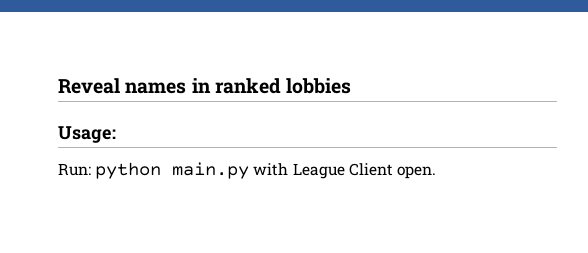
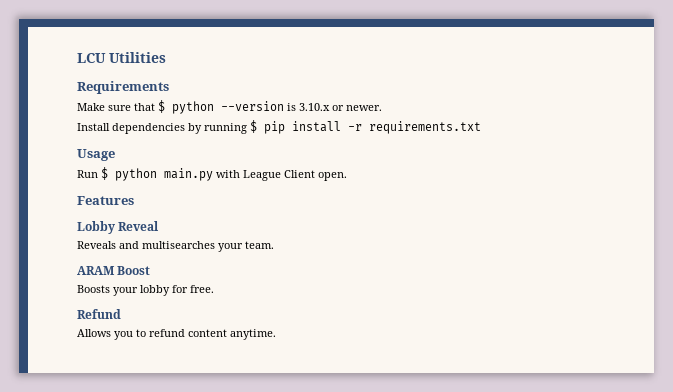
- Reveal names in ranked lobbies
- Usage:
- Run: python main.py with League Client open.
+ LCU Utilities
+ Requirements
+ Make sure that $ python --version is 3.10.x or newer.
+ Install dependencies by running $ pip install -r requirements.txt
+ Usage
+ Run $ python main.py with League Client open.
+ Features
+ Lobby Reveal
+ Reveals and multisearches your team.
+ ARAM Boost
+ Boosts your lobby for free.
+ Refund
+ Allows you to refund content anytime.

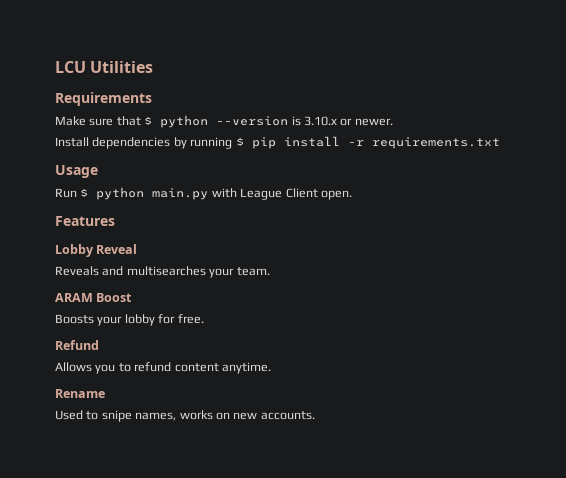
+ Rename
+ Used to snipe names, works on new accounts.

